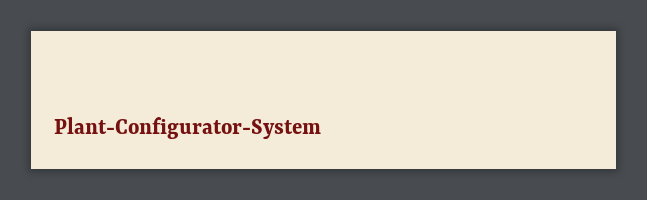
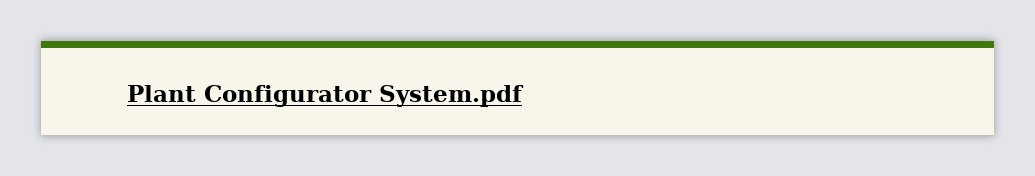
- Plant-Configurator-System
+ Plant Configurator System.pdf

